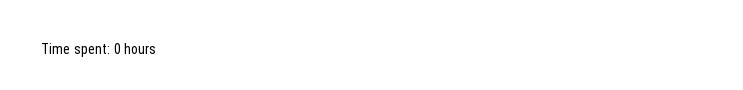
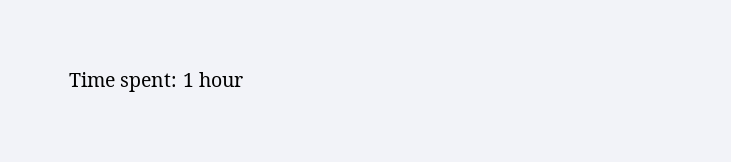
- Time spent: 0 hours
+ Time spent: 1 hour

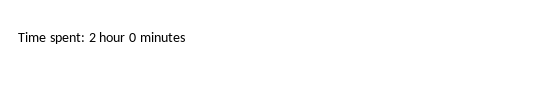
- Time spent: 1 hour
+ Time spent: 2 hour 0 minutes

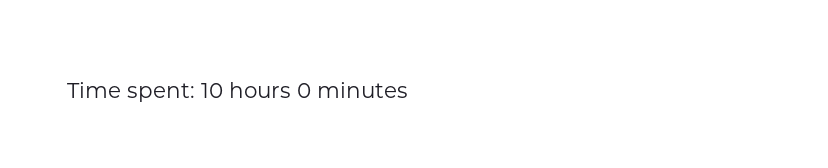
- Time spent: 2 hour 0 minutes
+ Time spent: 10 hours 0 minutes

